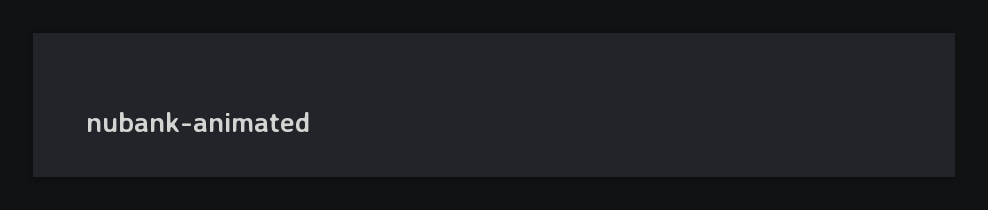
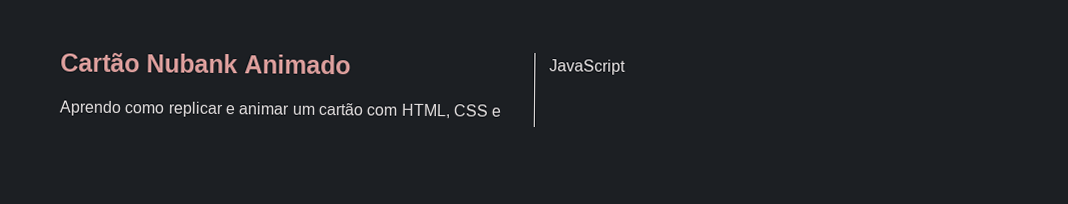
- nubank-animated
+ Cartão Nubank Animado
+ Aprendo como replicar e animar um cartão com HTML, CSS e JavaScript

